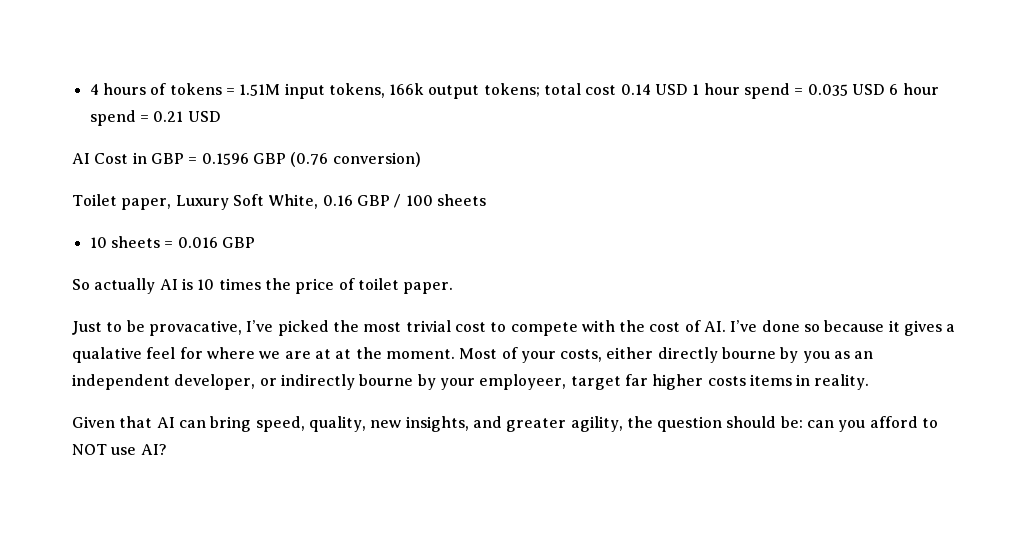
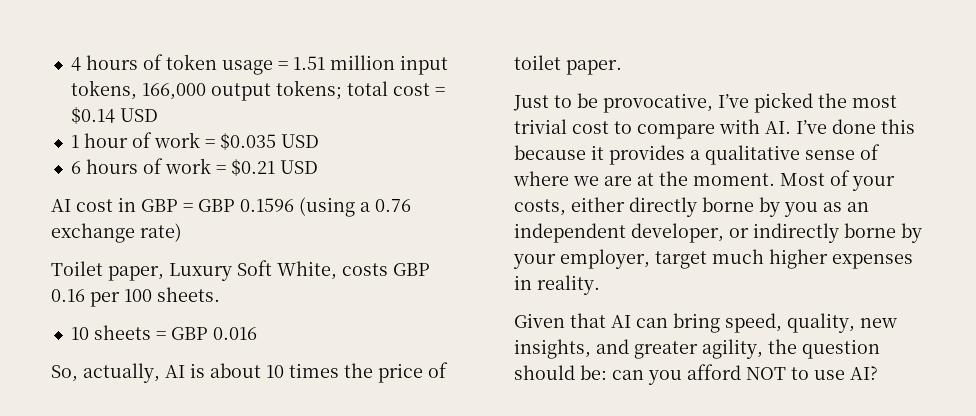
- 4 hours of tokens = 1.51M input tokens, 166k output tokens; total cost 0.14 USD 1 hour spend = 0.035 USD 6 hour spend = 0.21 USD
+ 4 hours of token usage = 1.51 million input tokens, 166,000 output tokens; total cost = $0.14 USD
+ 1 hour of work = $0.035 USD
+ 6 hours of work = $0.21 USD
- AI Cost in GBP = 0.1596 GBP (0.76 conversion)
+ AI cost in GBP = GBP 0.1596 (using a 0.76 exchange rate)
- Toilet paper, Luxury Soft White, 0.16 GBP / 100 sheets
+ Toilet paper, Luxury Soft White, costs GBP 0.16 per 100 sheets.
- 10 sheets = 0.016 GBP
- So actually AI is 10 times the price of toilet paper.
+ 10 sheets = GBP 0.016
+ So, actually, AI is about 10 times the price of toilet paper.
- Just to be provacative, I’ve picked the most trivial cost to compete with the cost of AI. I’ve done so because it gives a qualative feel for where we are at at the moment.
+ Just to be provocative, I’ve picked the most trivial cost to compare with AI. I’ve done this because it provides a qualitative sense of where we are at the moment.
- Most of your costs, either directly bourne by you as an independent developer, or indirectly bourne by your employeer, target far higher costs items in reality.
+ Most of your costs, either directly borne by you as an independent developer, or indirectly borne by your employer, target much higher expenses in reality.
- Given that AI can bring speed, quality, new insights, and greater agility, the question should be: can you afford to NOT use AI?
+ Given that AI can bring speed, quality, new insights, and greater agility, the question should be: can you afford NOT to use AI?

